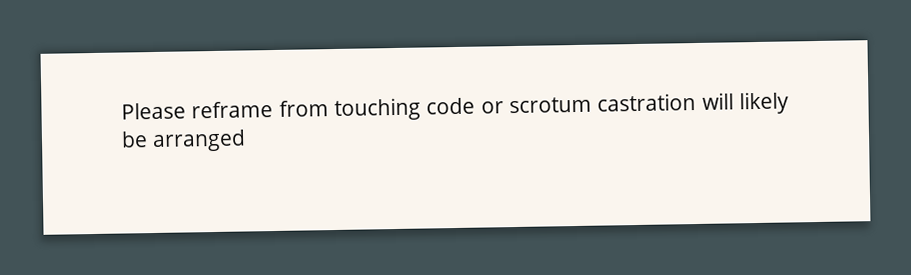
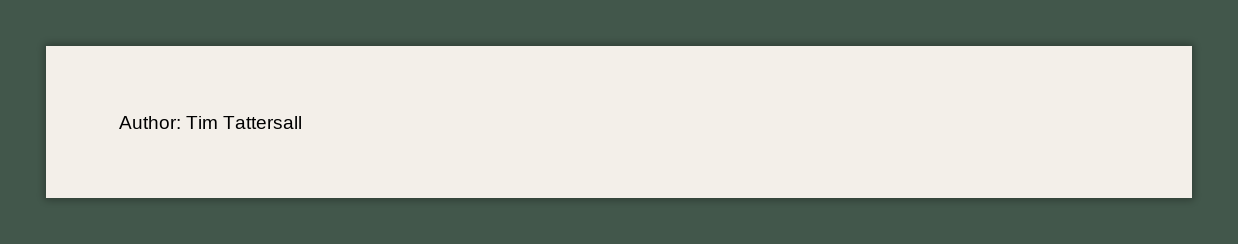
- Please reframe from touching code or scrotum castration will likely be arranged
+ Author: Tim Tattersall

